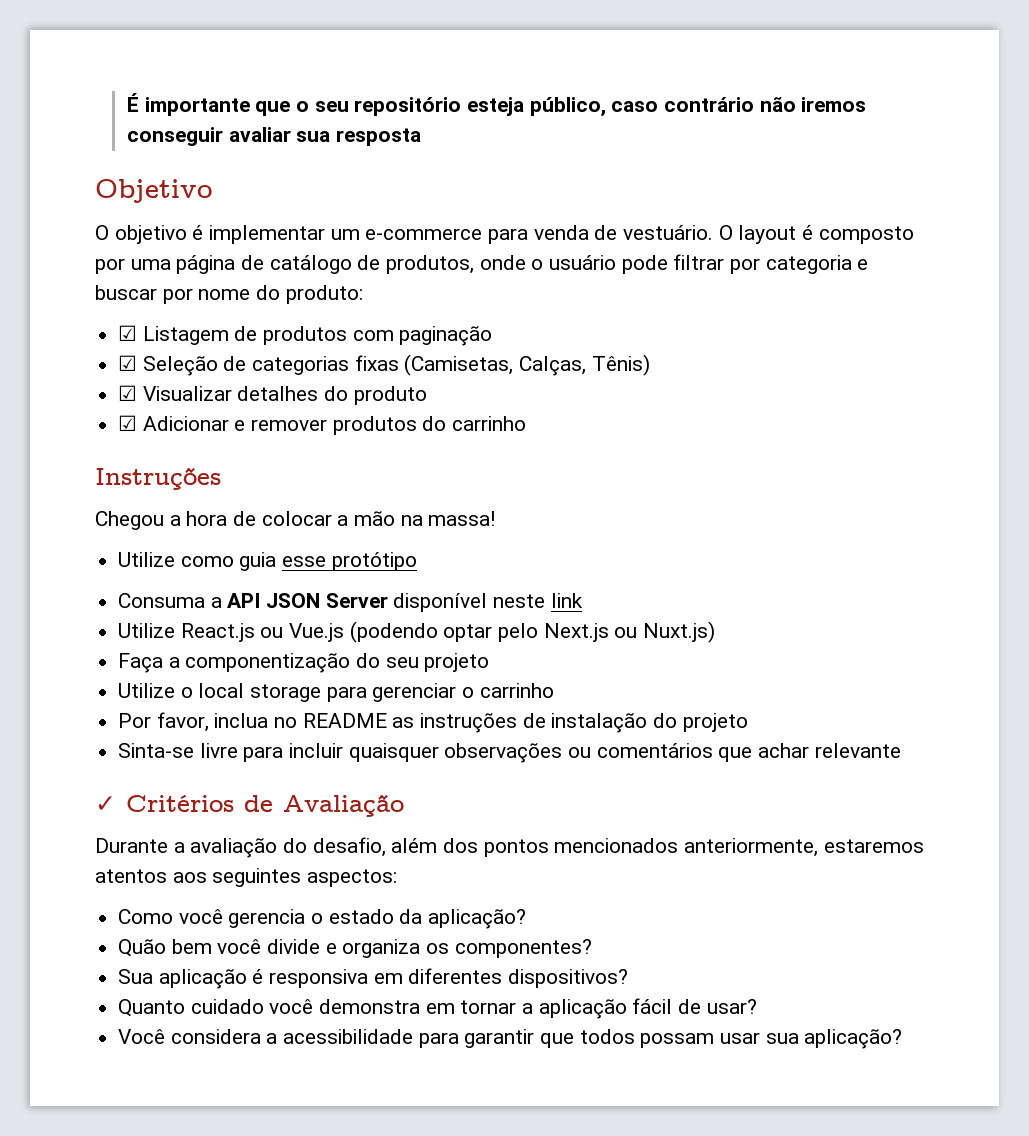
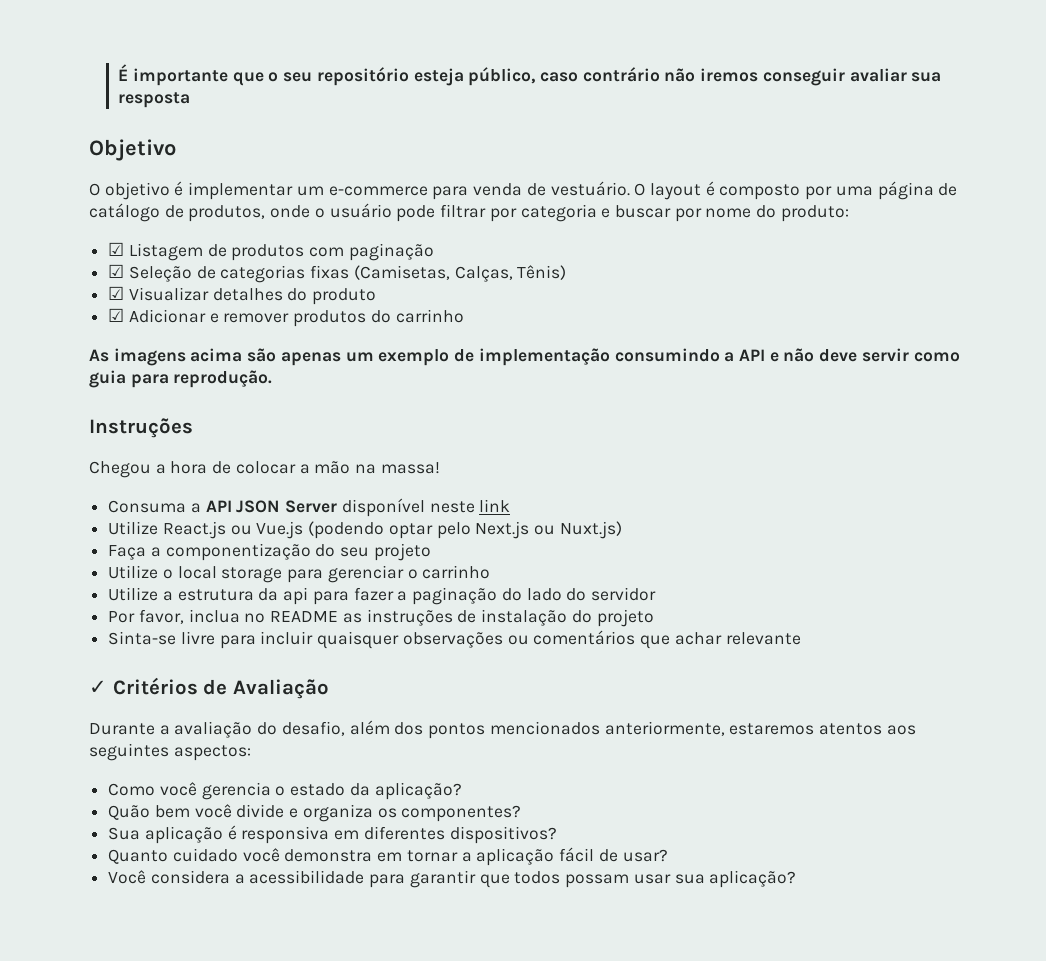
+ As imagens acima são apenas um exemplo de implementação consumindo a API e não deve servir como guia para reprodução.
- Utilize como guia esse protótipo
+ Utilize a estrutura da api para fazer a paginação do lado do servidor

